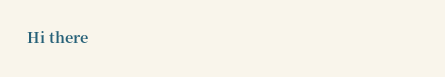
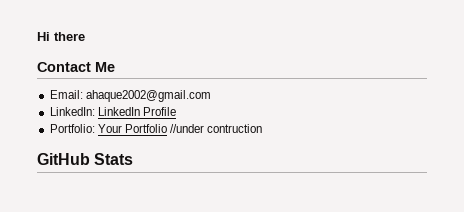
+ Contact Me
+ Email: ahaque2002@gmail.com
+ LinkedIn: LinkedIn Profile
+ Portfolio: Your Portfolio //under contruction
+ GitHub Stats

